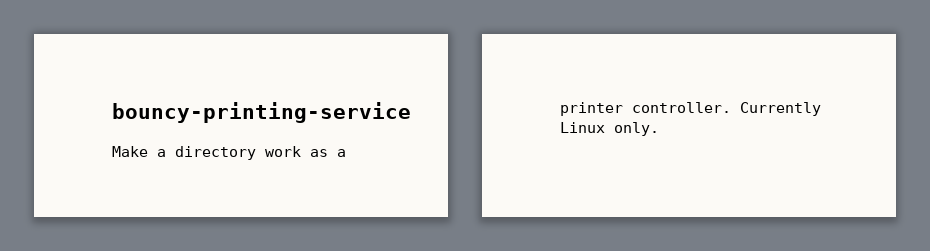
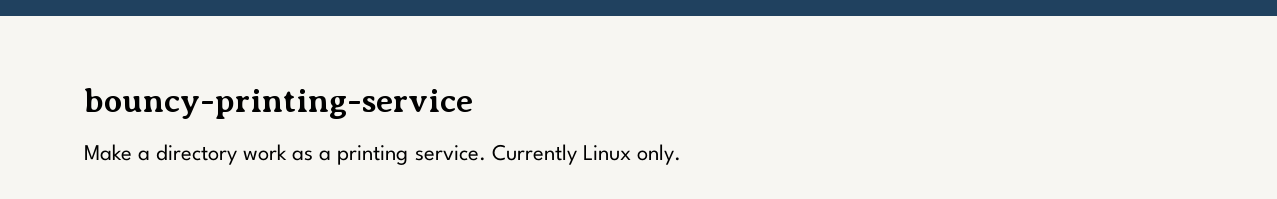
- Make a directory work as a printer controller.
+ Make a directory work as a printing service.

